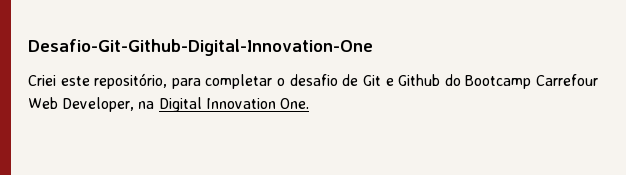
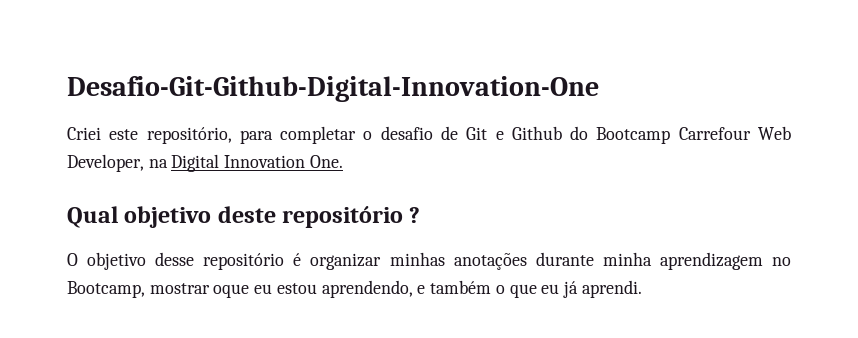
+ Qual objetivo deste repositório ?
+ O objetivo desse repositório é organizar minhas anotações durante minha aprendizagem no Bootcamp, mostrar oque eu estou aprendendo, e também o que eu já aprendi.

